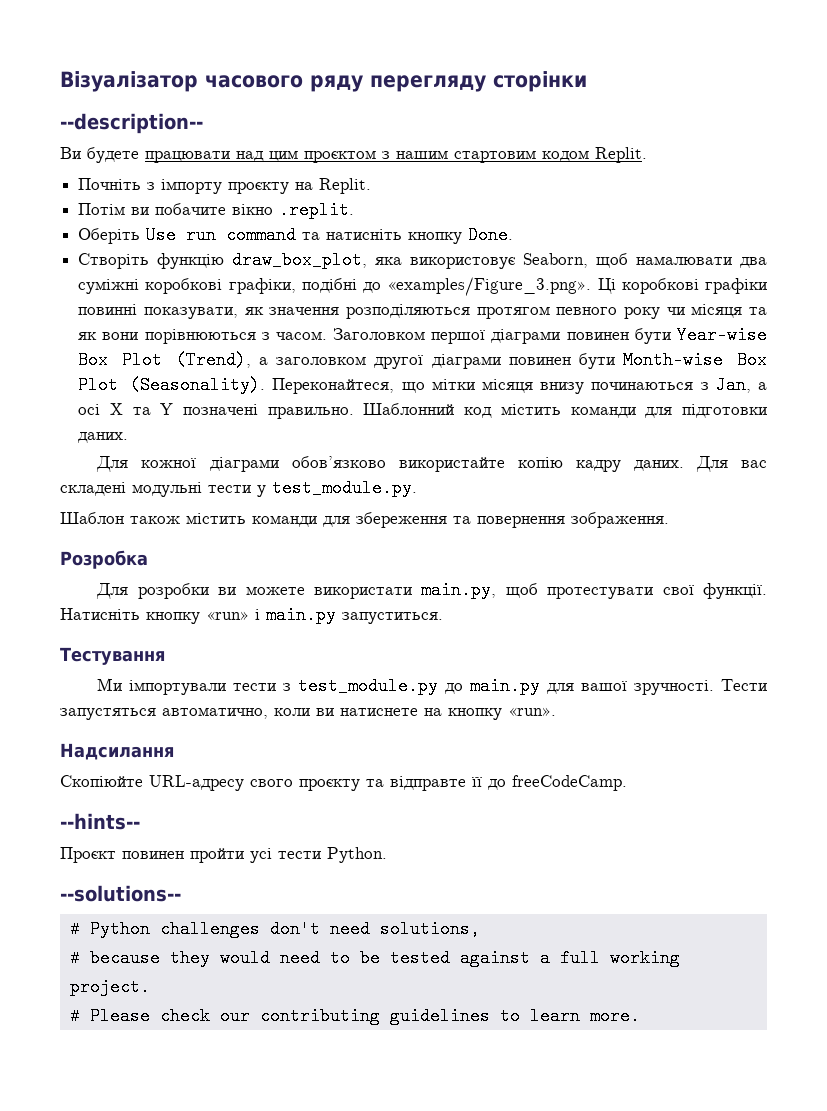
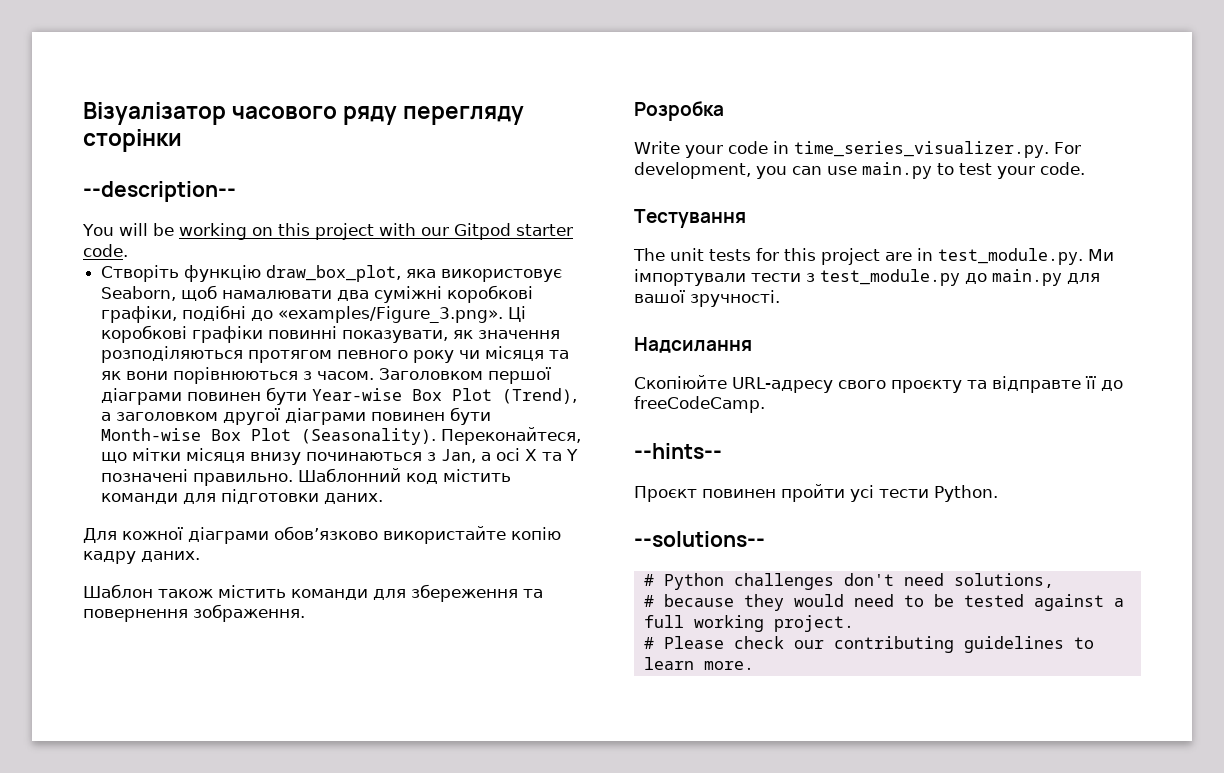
- Ви будете працювати над цим проєктом з нашим стартовим кодом Replit.
- Почніть з імпорту проєкту на Replit.
- Потім ви побачите вікно .replit.
- Оберіть Use run command та натисніть кнопку Done.
+ You will be working on this project with our Gitpod starter code.
- Для вас складені модульні тести у test_module.py.
- Для розробки ви можете використати main.py, щоб протестувати свої функції. Натисніть кнопку «run» і main.py запуститься.
+ Write your code in time_series_visualizer.py. For development, you can use main.py to test your code.
  Тестування
- Ми імпортували тести з test_module.py до main.py для вашої зручності. Тести запустяться автоматично, коли ви натиснете на кнопку «run».
+ The unit tests for this project are in test_module.py. Ми імпортували тести з test_module.py до main.py для вашої зручності.

